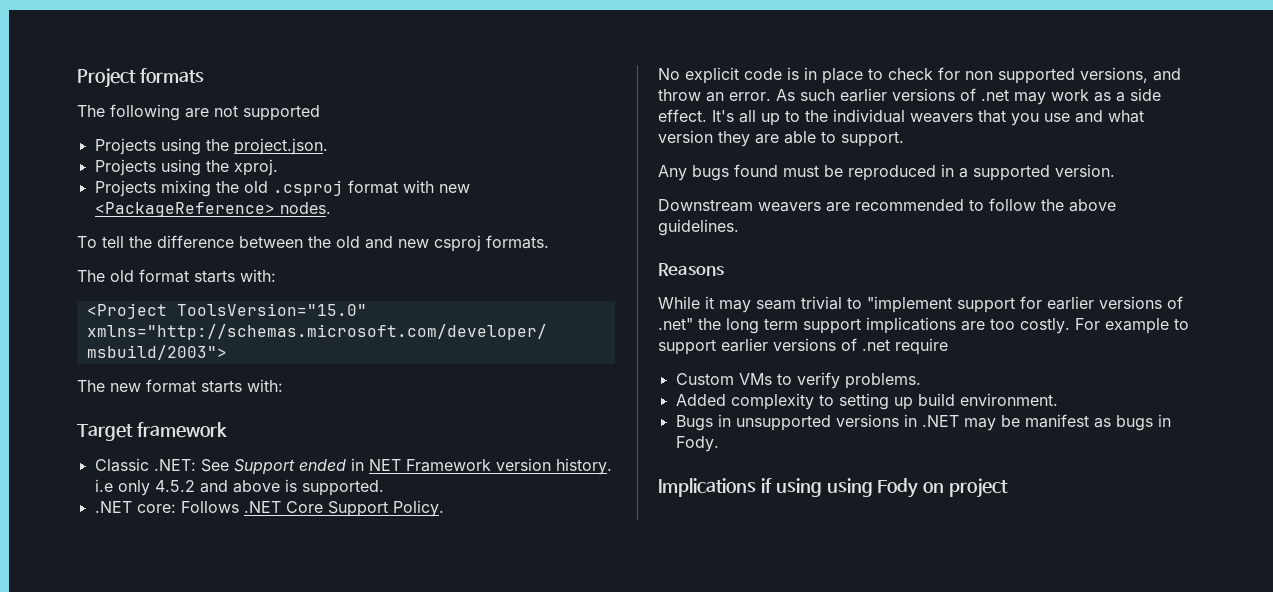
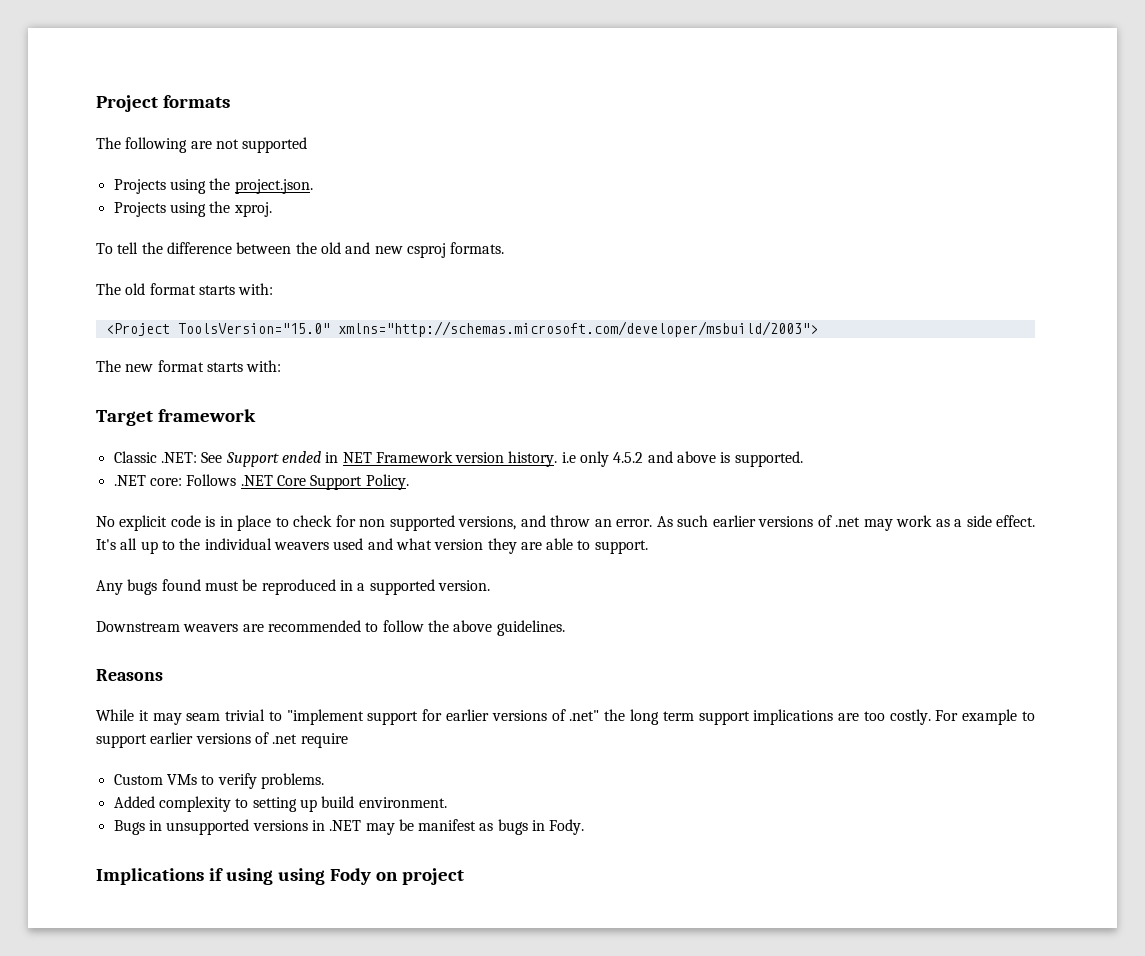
- Projects mixing the old .csproj format with new <PackageReference> nodes.
- It's all up to the individual weavers that you use and what version they are able to support.
+ It's all up to the individual weavers used and what version they are able to support.

